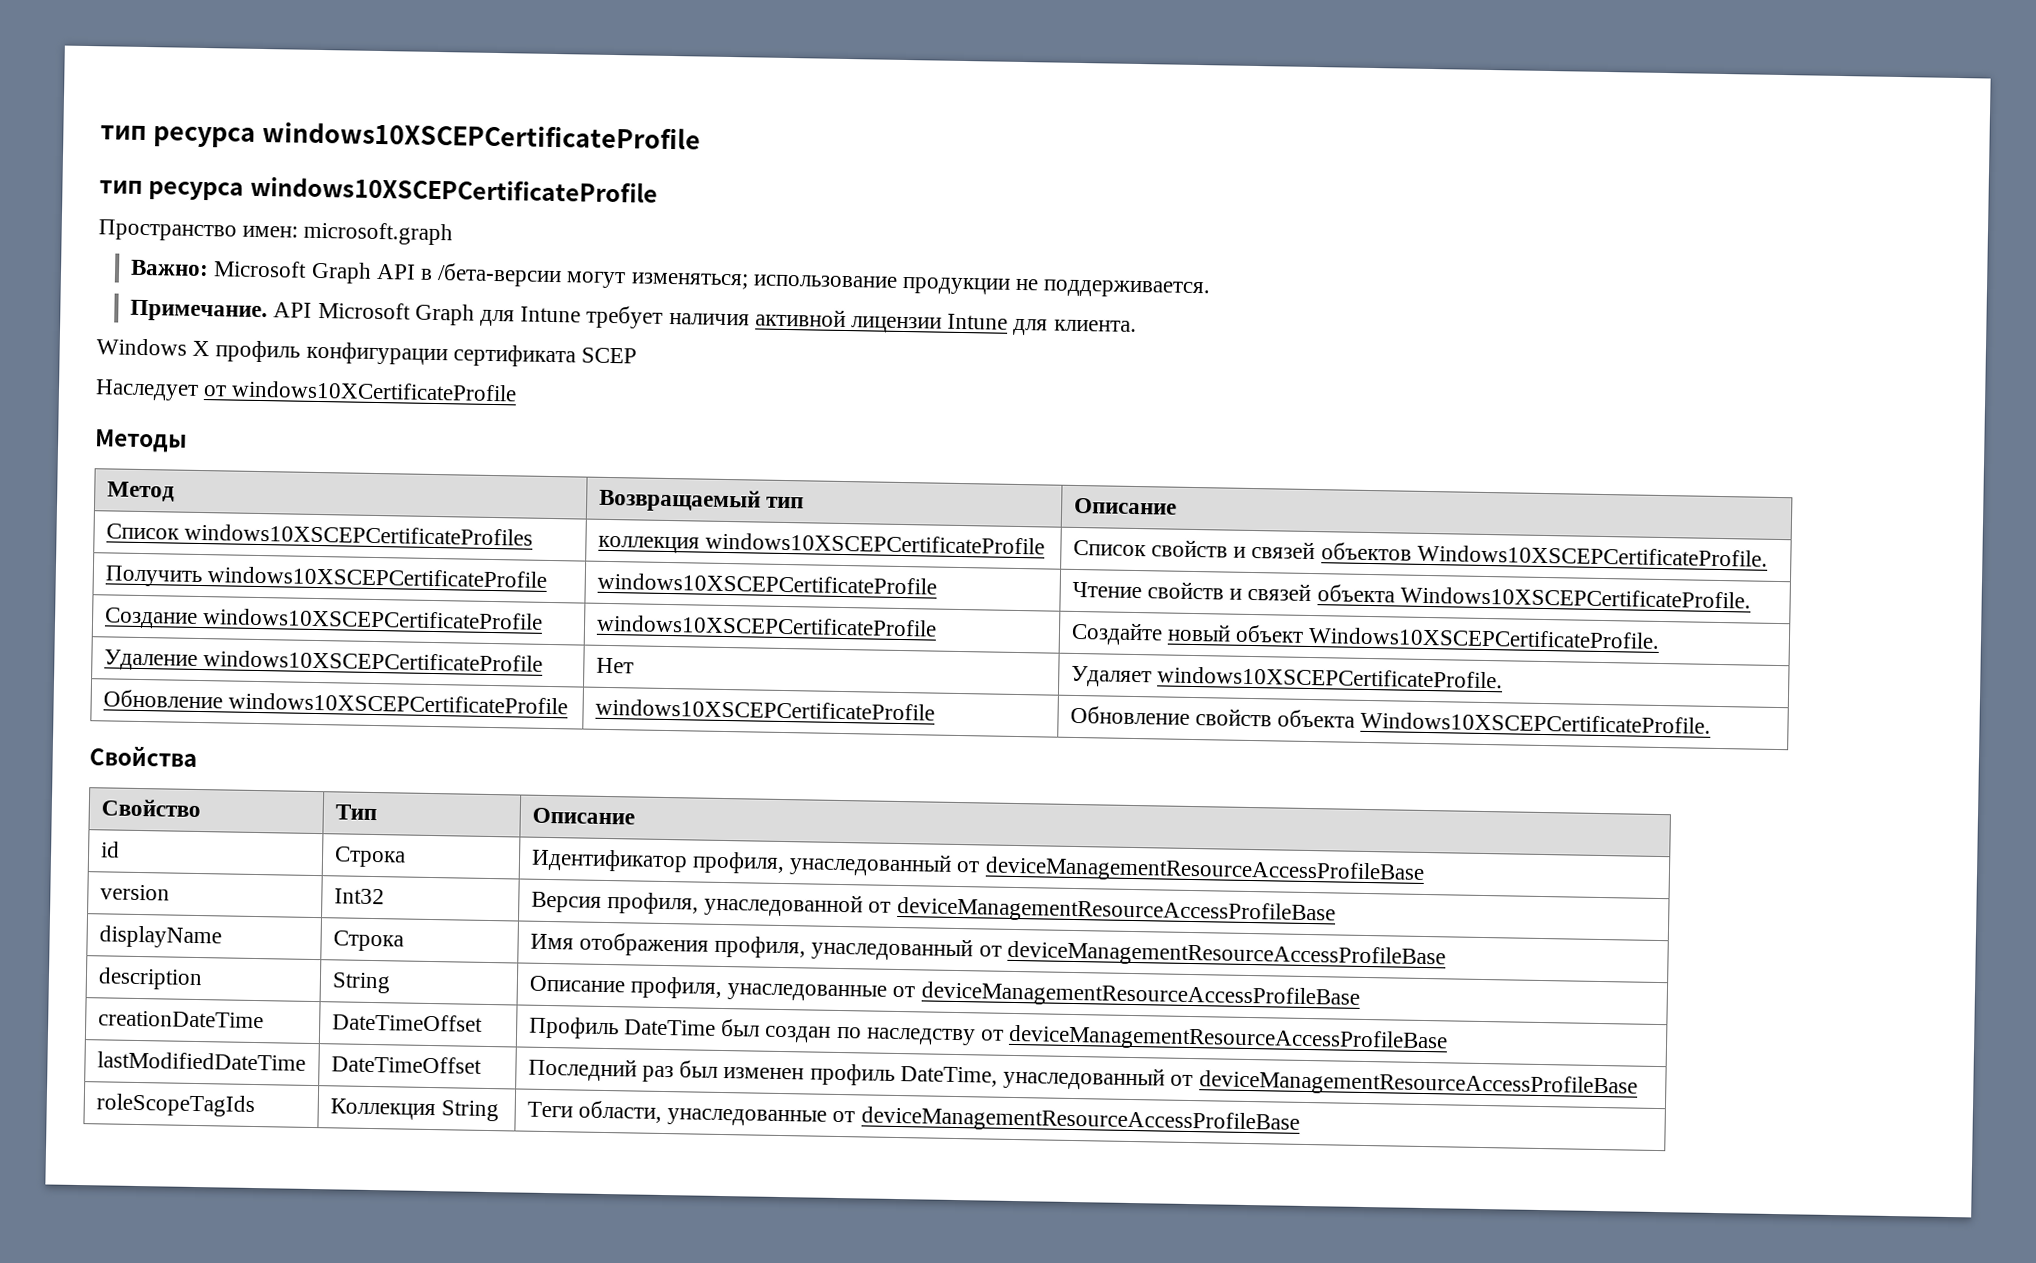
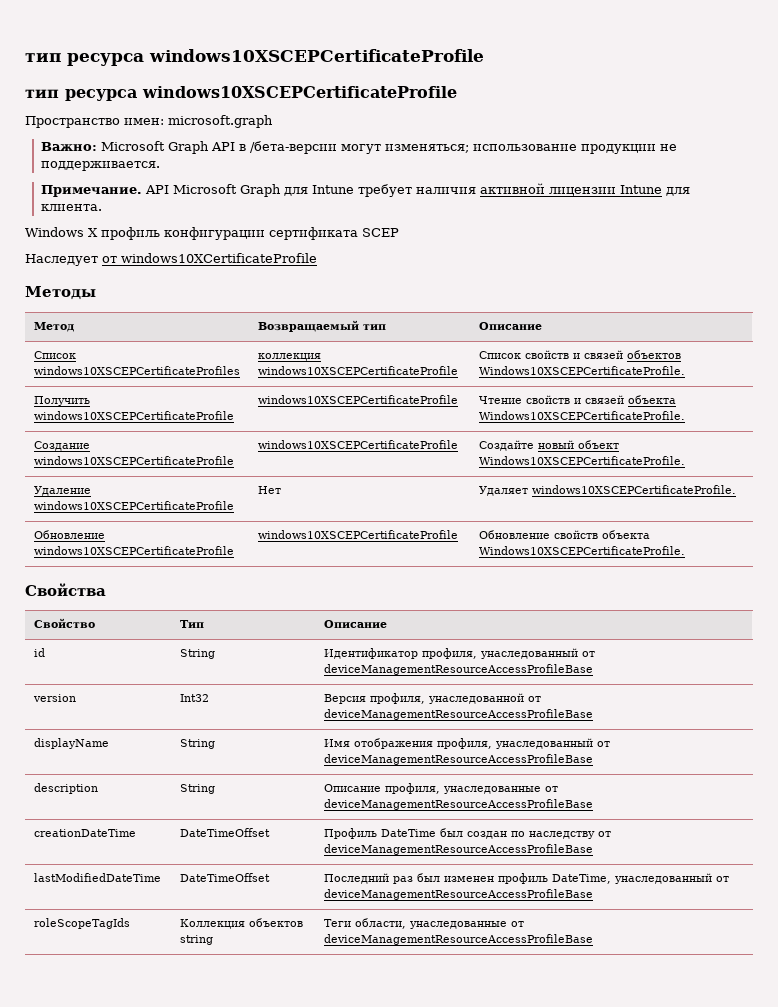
- id | Строка | Идентификатор профиля, унаследованный от deviceManagementResourceAccessProfileBase
+ id | String | Идентификатор профиля, унаследованный от deviceManagementResourceAccessProfileBase
- displayName | Строка | Имя отображения профиля, унаследованный от deviceManagementResourceAccessProfileBase
+ displayName | String | Имя отображения профиля, унаследованный от deviceManagementResourceAccessProfileBase
- roleScopeTagIds | Коллекция String | Теги области, унаследованные от deviceManagementResourceAccessProfileBase
+ roleScopeTagIds | Коллекция объектов string | Теги области, унаследованные от deviceManagementResourceAccessProfileBase

